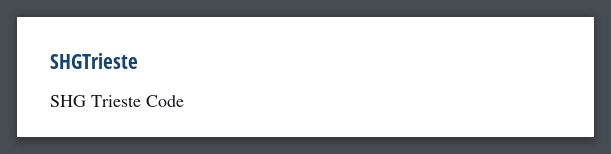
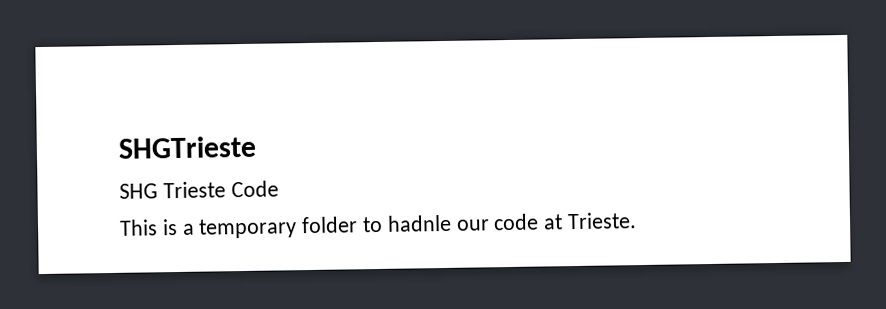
+ This is a temporary folder to hadnle our code at Trieste.

